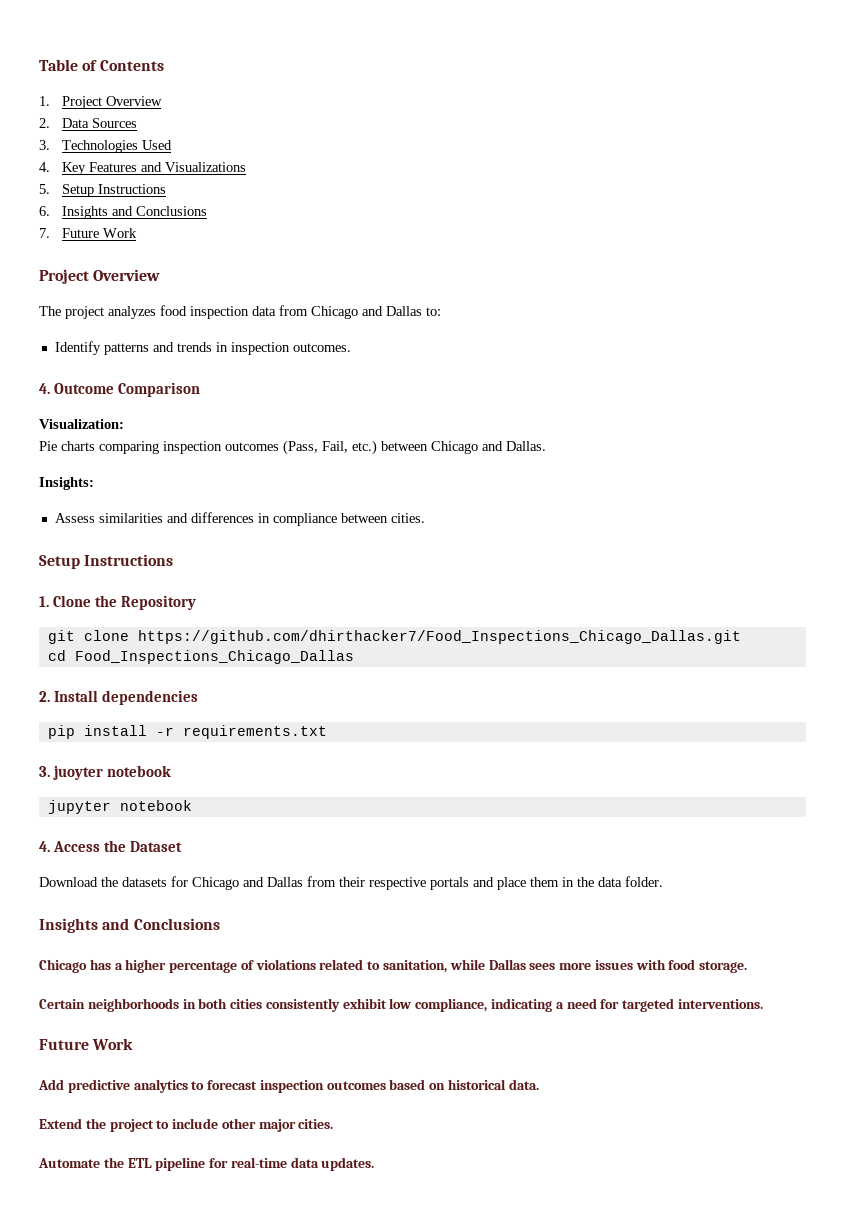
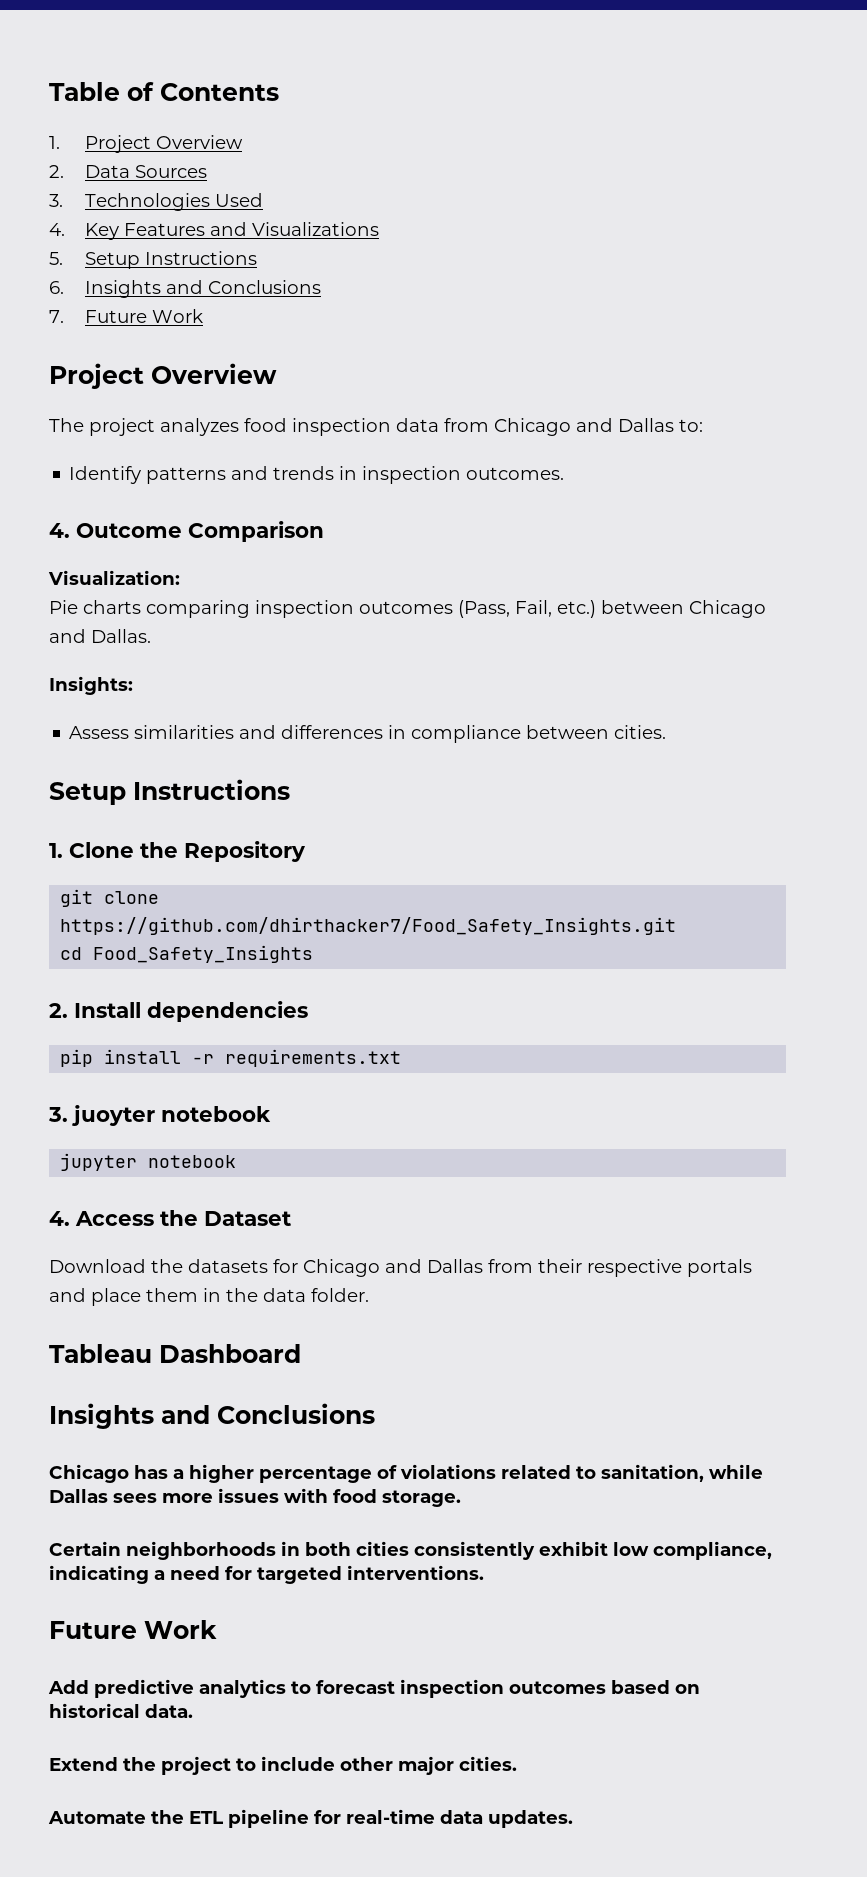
- git clone https://github.com/dhirthacker7/Food_Inspections_Chicago_Dallas.git
+ git clone https://github.com/dhirthacker7/Food_Safety_Insights.git
- cd Food_Inspections_Chicago_Dallas
+ cd Food_Safety_Insights
+ Tableau Dashboard

